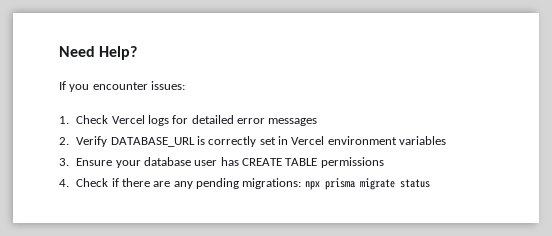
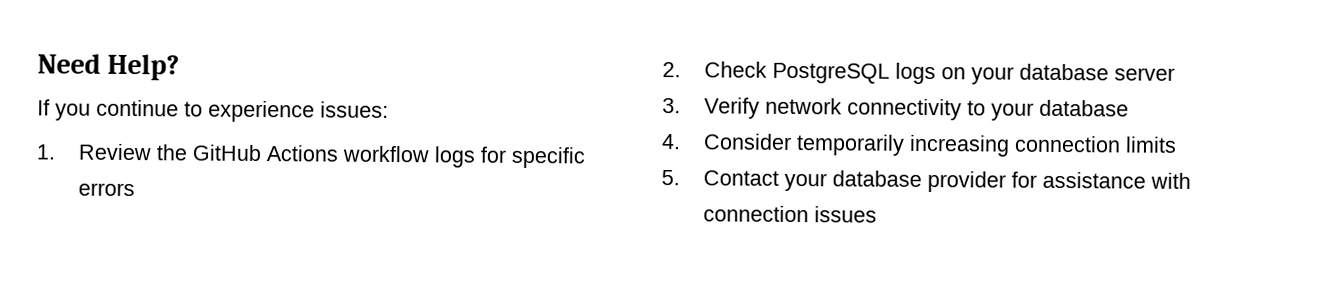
- If you encounter issues:
+ If you continue to experience issues:
- 1. Check Vercel logs for detailed error messages
- 2. Verify DATABASE_URL is correctly set in Vercel environment variables
- 3. Ensure your database user has CREATE TABLE permissions
- 4. Check if there are any pending migrations: npx prisma migrate status
+ 1. Review the GitHub Actions workflow logs for specific errors
+ 2. Check PostgreSQL logs on your database server
+ 3. Verify network connectivity to your database
+ 4. Consider temporarily increasing connection limits
+ 5. Contact your database provider for assistance with connection issues

